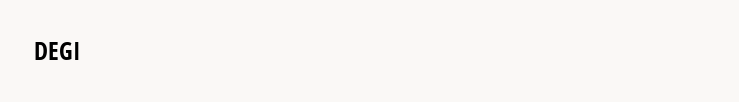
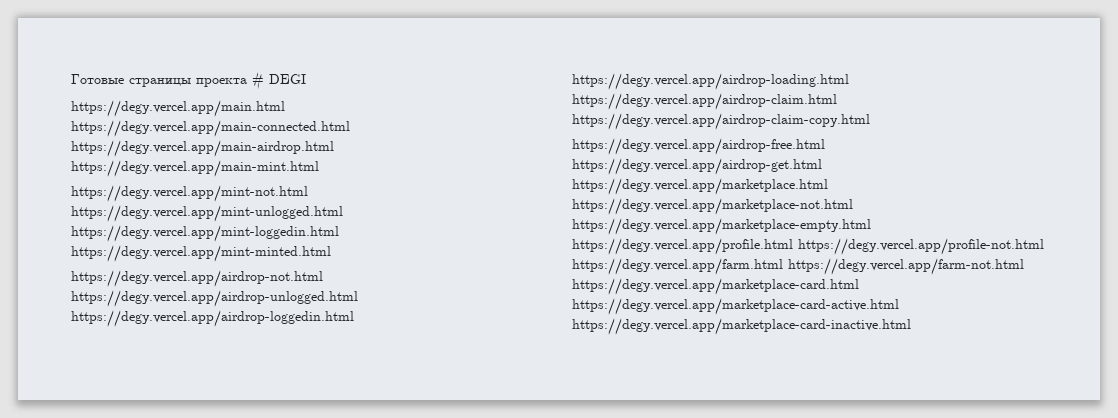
- DEGI
+ Готовые страницы проекта # DEGI
+ https://degy.vercel.app/main.html https://degy.vercel.app/main-connected.html https://degy.vercel.app/main-airdrop.html https://degy.vercel.app/main-mint.html
+ https://degy.vercel.app/mint-not.html https://degy.vercel.app/mint-unlogged.html https://degy.vercel.app/mint-loggedin.html https://degy.vercel.app/mint-minted.html
+ https://degy.vercel.app/airdrop-not.html https://degy.vercel.app/airdrop-unlogged.html https://degy.vercel.app/airdrop-loggedin.html https://degy.vercel.app/airdrop-loading.html https://degy.vercel.app/airdrop-claim.html https://degy.vercel.app/airdrop-claim-copy.html
+ https://degy.vercel.app/airdrop-free.html https://degy.vercel.app/airdrop-get.html https://degy.vercel.app/marketplace.html https://degy.vercel.app/marketplace-not.html https://degy.vercel.app/marketplace-empty.html https://degy.vercel.app/profile.html https://degy.vercel.app/profile-not.html https://degy.vercel.app/farm.html https://degy.vercel.app/farm-not.html https://degy.vercel.app/marketplace-card.html https://degy.vercel.app/marketplace-card-active.html https://degy.vercel.app/marketplace-card-inactive.html

